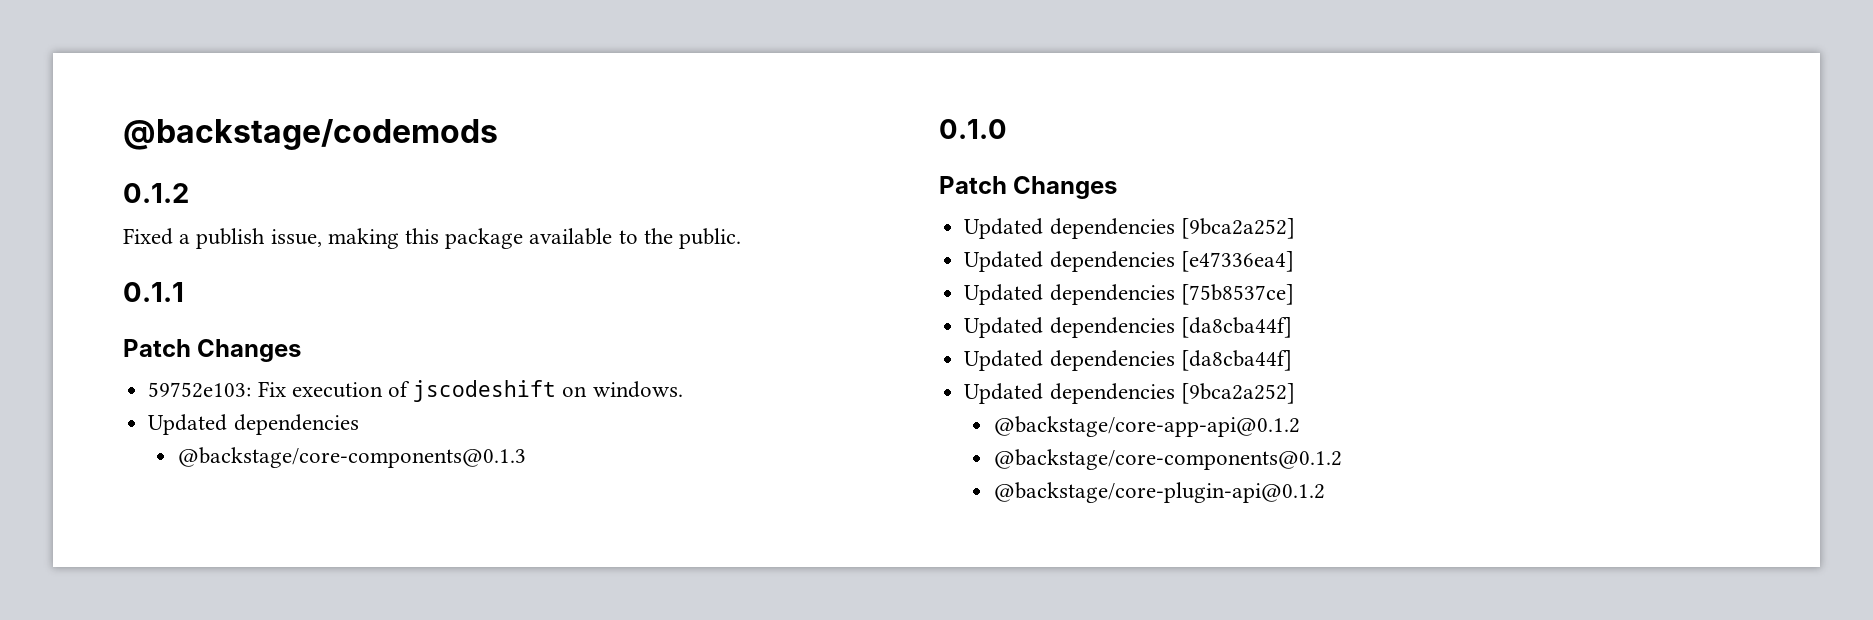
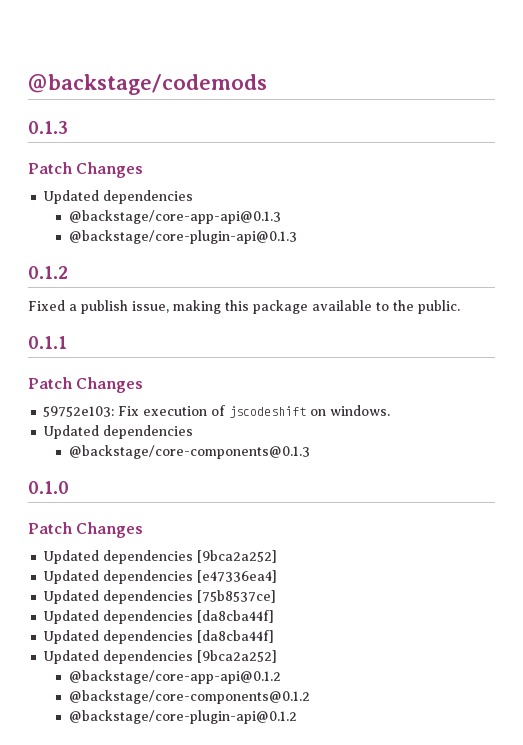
+ 0.1.3
+ Patch Changes
+ Updated dependencies
+ @backstage/core-app-api@0.1.3
+ @backstage/core-plugin-api@0.1.3

